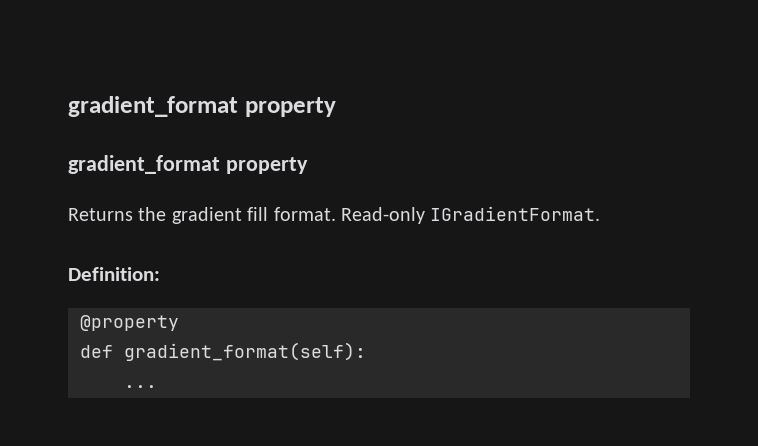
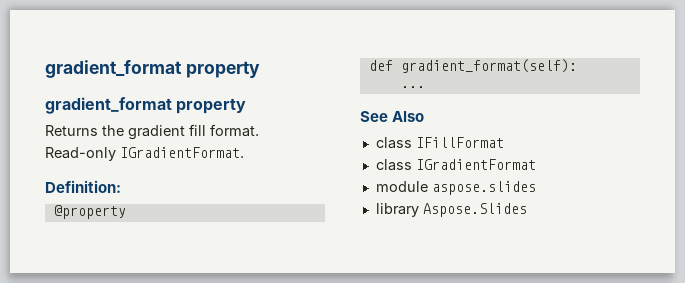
+ See Also
+ class IFillFormat
+ class IGradientFormat
+ module aspose.slides
+ library Aspose.Slides

